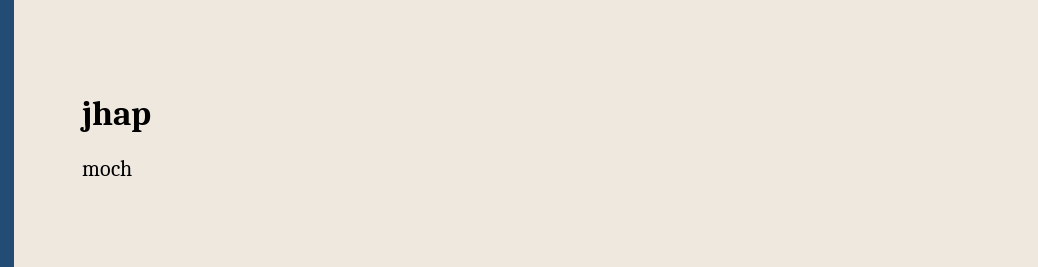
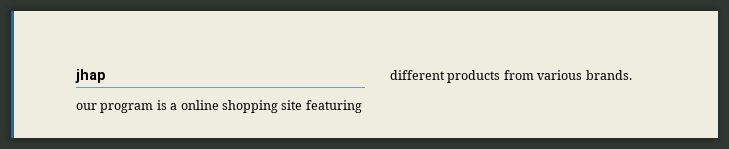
- moch
+ our program is a online shopping site featuring different products from various brands.

